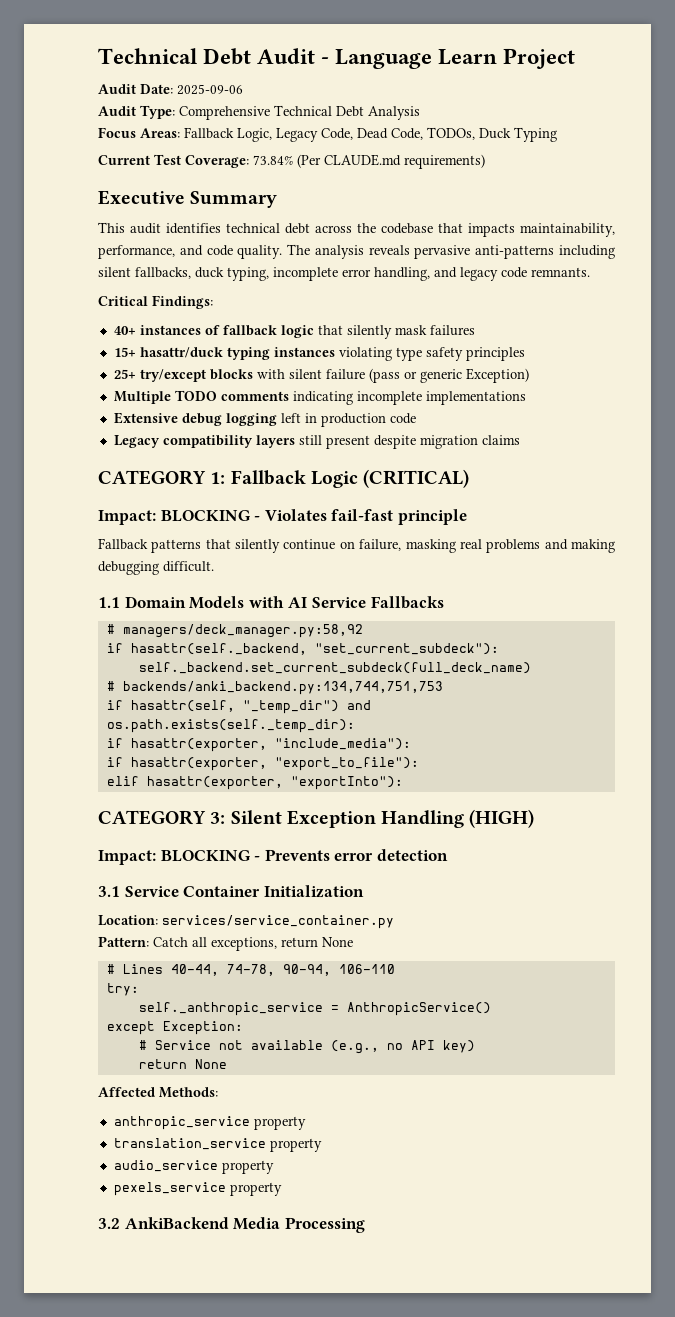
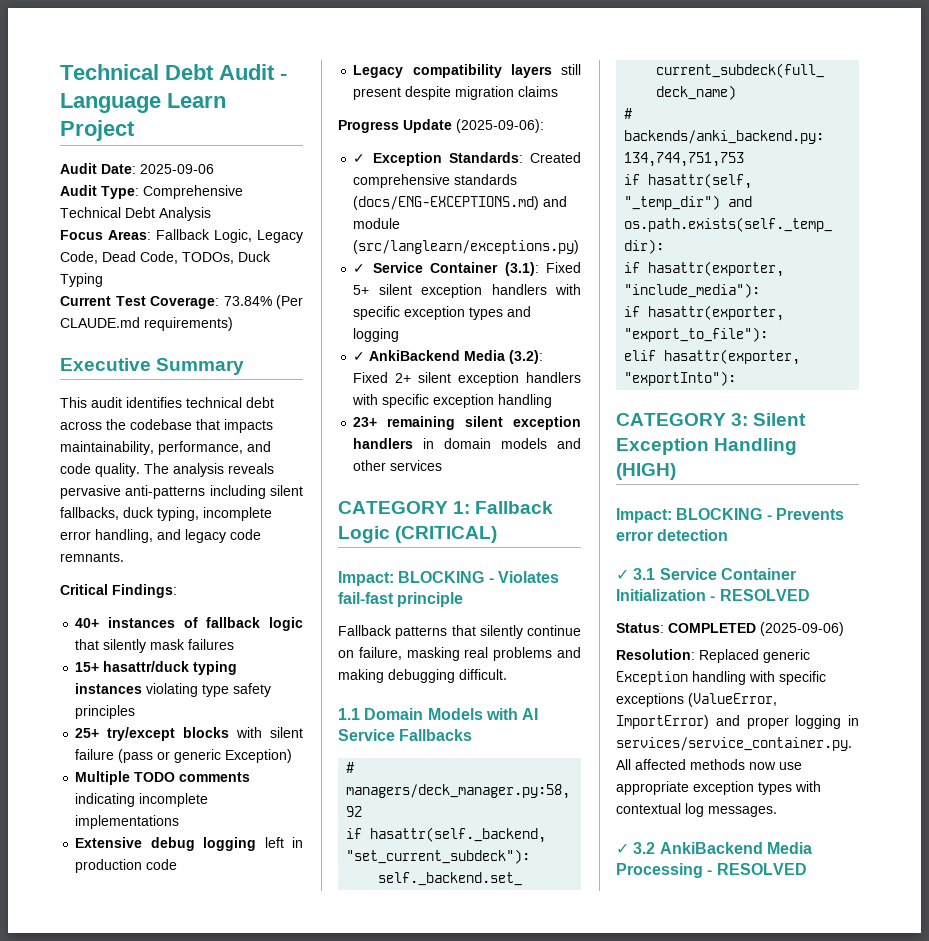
+ Progress Update (2025-09-06):
+ ✓ Exception Standards: Created comprehensive standards (docs/ENG-EXCEPTIONS.md) and module (src/langlearn/exceptions.py)
+ ✓ Service Container (3.1): Fixed 5+ silent exception handlers with specific exception types and logging
+ ✓ AnkiBackend Media (3.2): Fixed 2+ silent exception handlers with specific exception handling
+ 23+ remaining silent exception handlers in domain models and other services
- 3.1 Service Container Initialization
- Location: services/service_container.py
- Pattern: Catch all exceptions, return None
- # Lines 40-44, 74-78, 90-94, 106-110
- try:
- self._anthropic_service = AnthropicService()
- except Exception:
- # Service not available (e.g., no API key)
- return None
- Affected Methods:
- anthropic_service property
- translation_service property
- audio_service property
- pexels_service property
- 3.2 AnkiBackend Media Processing
+ ✓ 3.1 Service Container Initialization - RESOLVED
+ Status: COMPLETED (2025-09-06)
+ Resolution: Replaced generic Exception handling with specific exceptions (ValueError, ImportError) and proper logging in services/service_container.py. All affected methods now use appropriate exception types with contextual log messages.
+ ✓ 3.2 AnkiBackend Media Processing - RESOLVED

